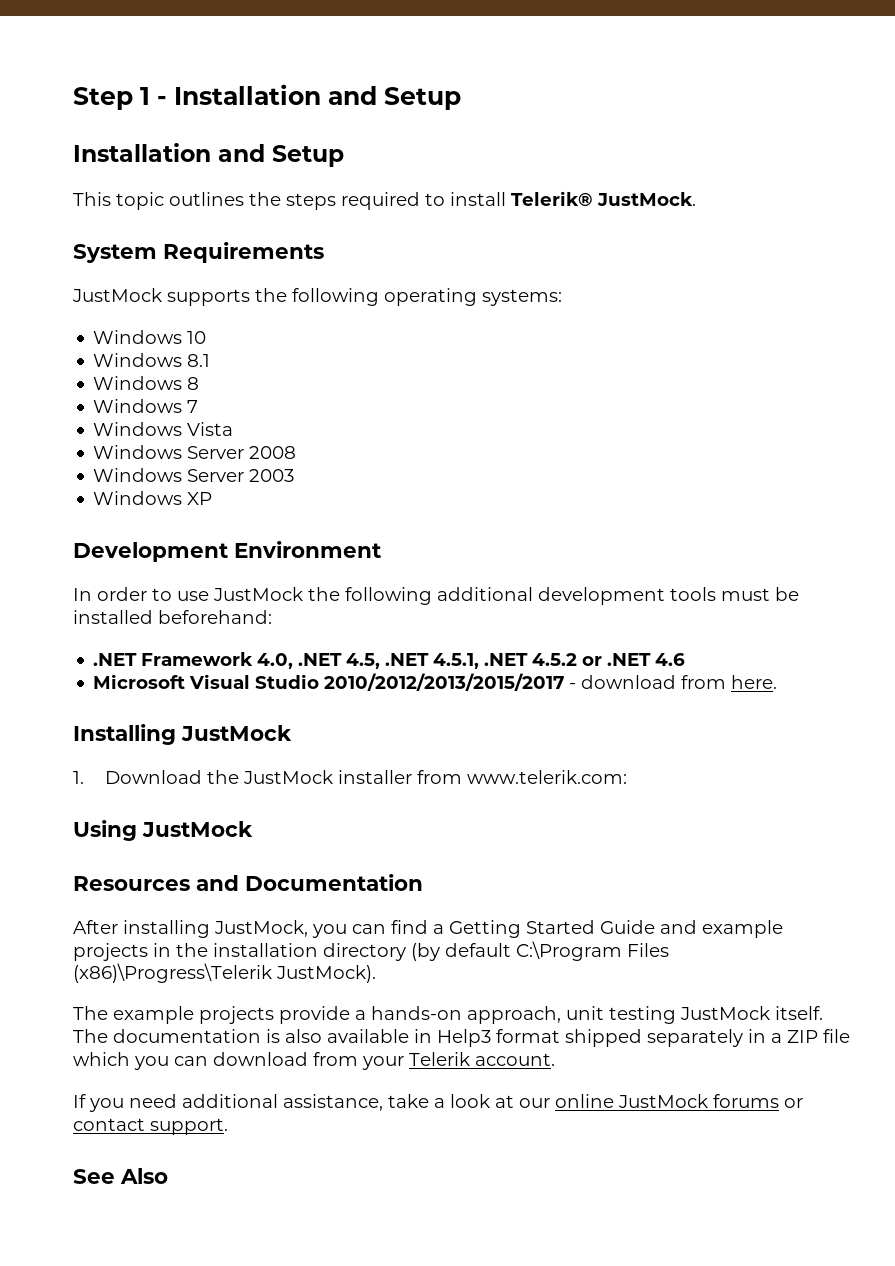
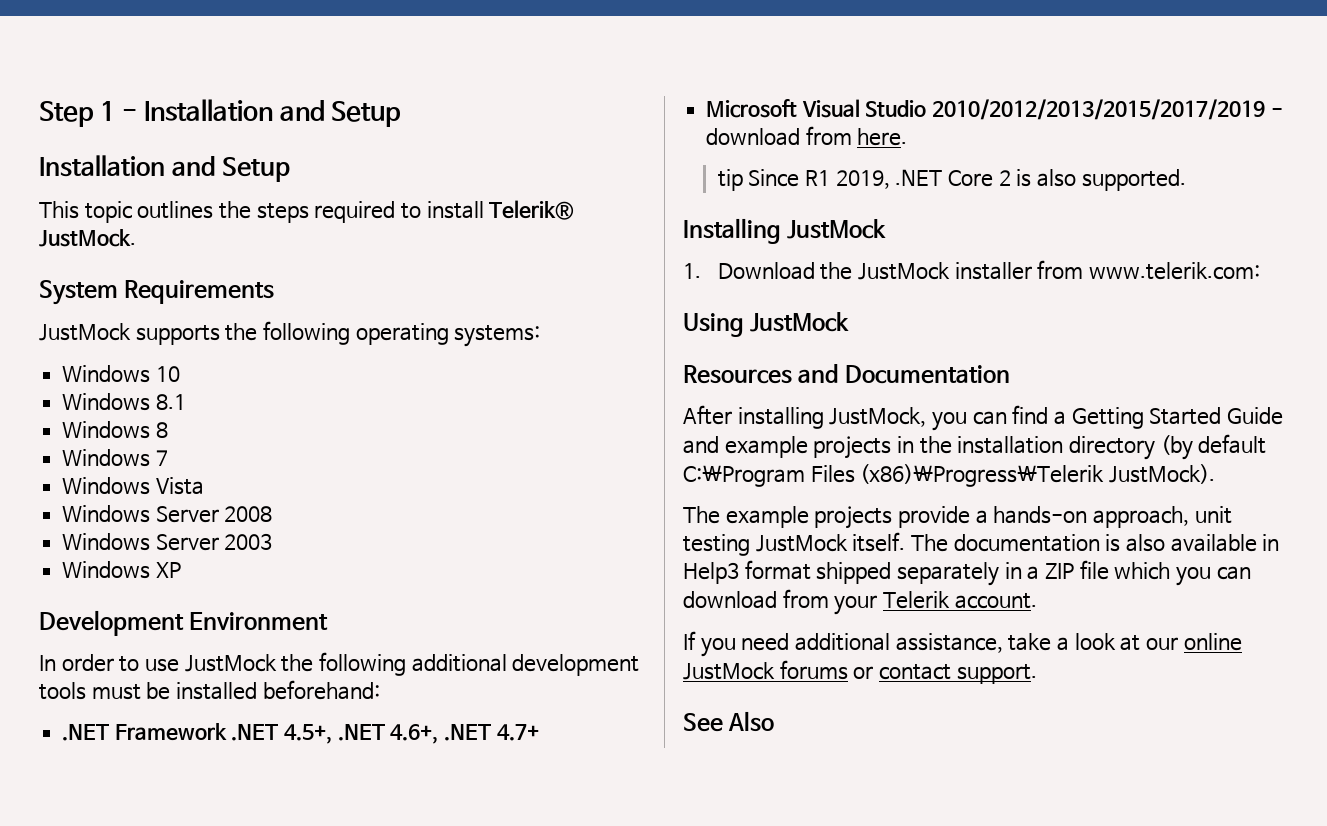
- .NET Framework 4.0, .NET 4.5, .NET 4.5.1, .NET 4.5.2 or .NET 4.6
+ .NET Framework .NET 4.5+, .NET 4.6+, .NET 4.7+
- Microsoft Visual Studio 2010/2012/2013/2015/2017 - download from here.
+ Microsoft Visual Studio 2010/2012/2013/2015/2017/2019 - download from here.
+ tip Since R1 2019, .NET Core 2 is also supported.

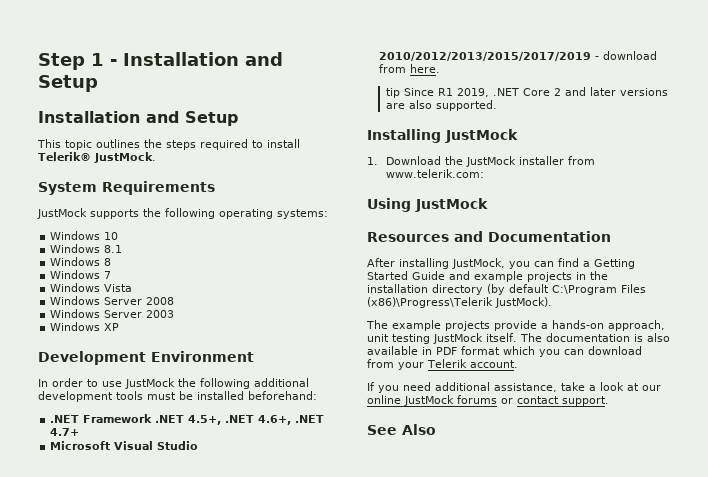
- tip Since R1 2019, .NET Core 2 is also supported.
+ tip Since R1 2019, .NET Core 2 and later versions are also supported.
- The documentation is also available in Help3 format shipped separately in a ZIP file which you can download from your Telerik account.
+ The documentation is also available in PDF format which you can download from your Telerik account.

